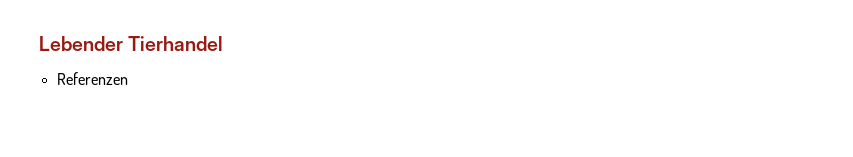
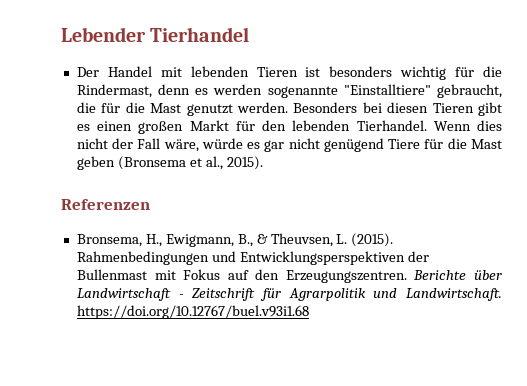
+ Der Handel mit lebenden Tieren ist besonders wichtig für die Rindermast, denn es werden sogenannte "Einstalltiere" gebraucht, die für die Mast genutzt werden. Besonders bei diesen Tieren gibt es einen großen Markt für den lebenden Tierhandel. Wenn dies nicht der Fall wäre, würde es gar nicht genügend Tiere für die Mast geben (Bronsema et al., 2015).
  Referenzen
+ Bronsema, H., Ewigmann, B., & Theuvsen, L. (2015). Rahmenbedingungen und Entwicklungsperspektiven der Bullenmast mit Fokus auf den Erzeugungszentren. Berichte über Landwirtschaft - Zeitschrift für Agrarpolitik und Landwirtschaft. https://doi.org/10.12767/buel.v93i1.68

